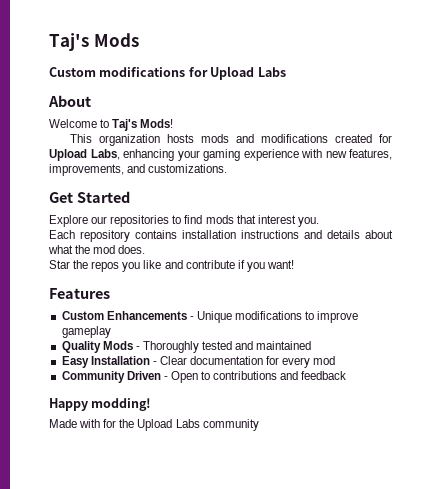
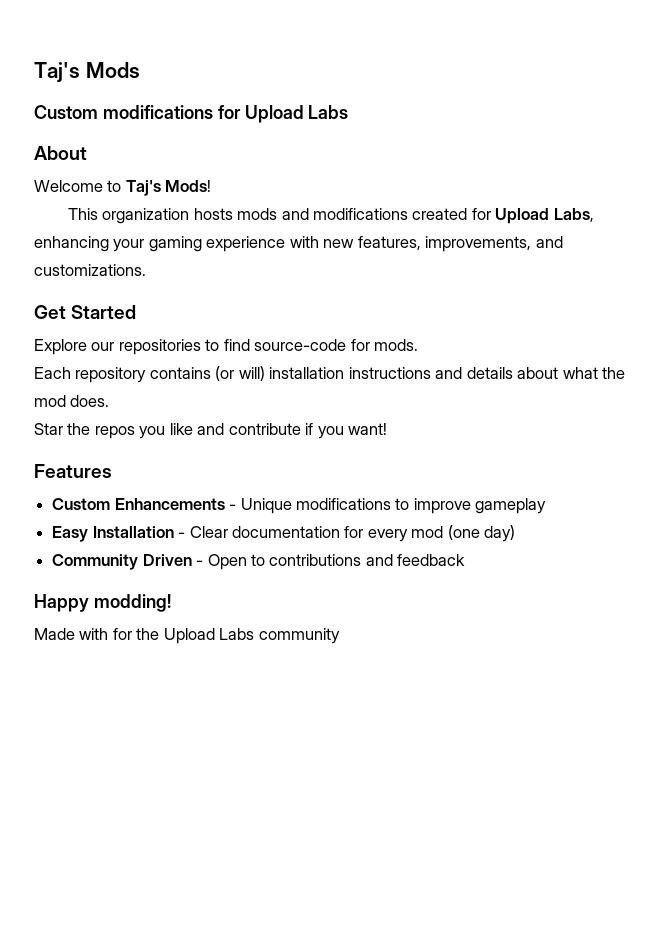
- Explore our repositories to find mods that interest you.
+ Explore our repositories to find source-code for mods.
- Each repository contains installation instructions and details about what the mod does.
+ Each repository contains (or will) installation instructions and details about what the mod does.
- Quality Mods - Thoroughly tested and maintained
- Easy Installation - Clear documentation for every mod
+ Easy Installation - Clear documentation for every mod (one day)

